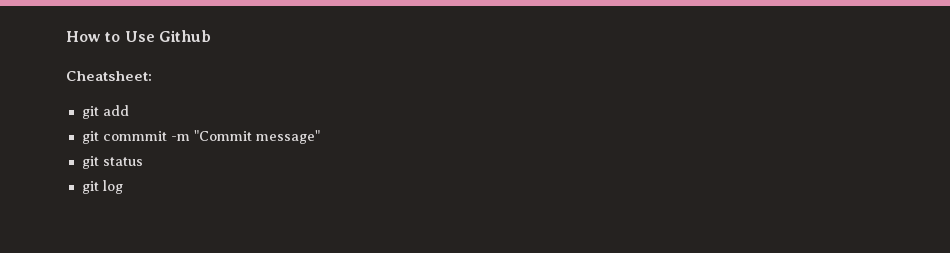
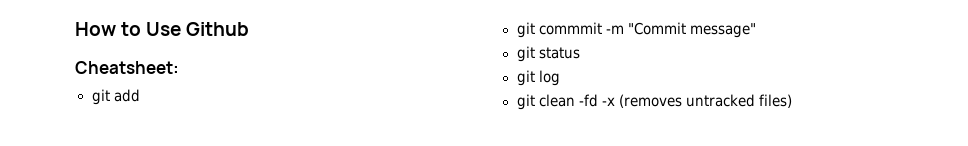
+ git clean -fd -x (removes untracked files)

